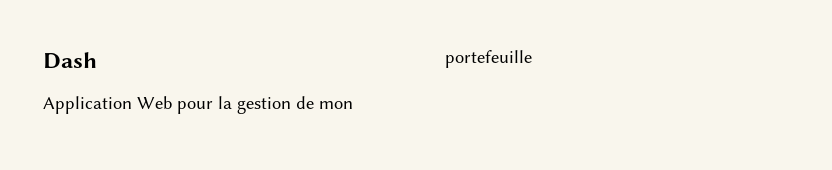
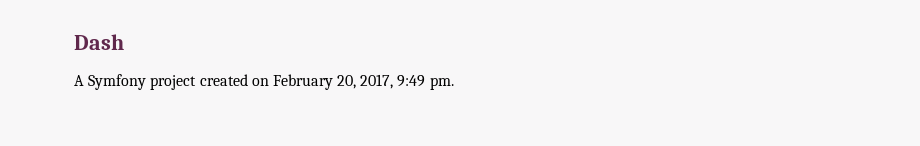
- Application Web pour la gestion de mon portefeuille
+ A Symfony project created on February 20, 2017, 9:49 pm.

